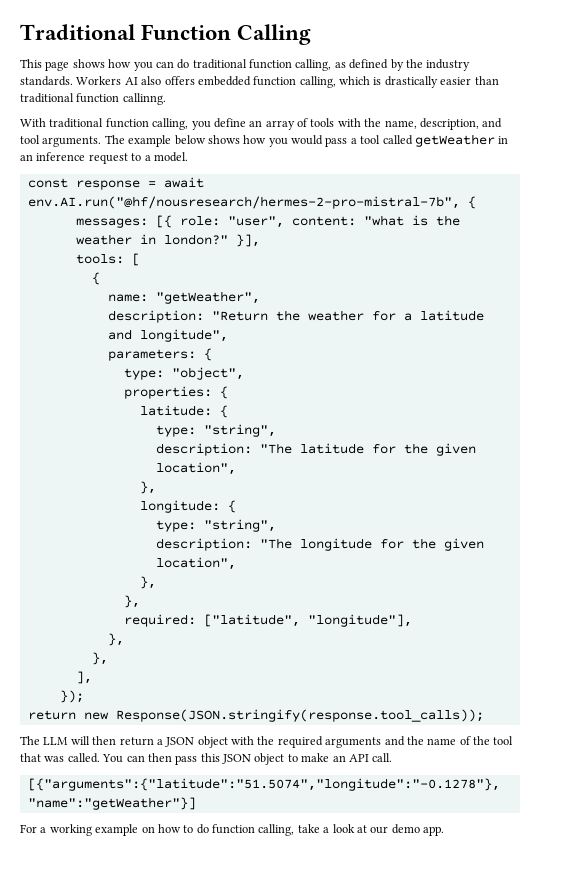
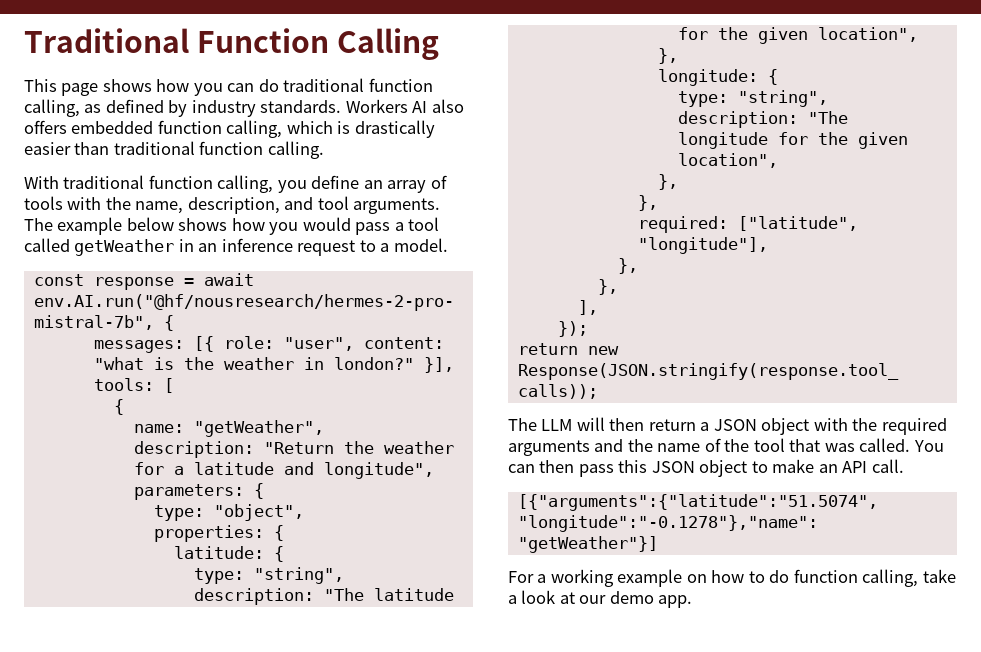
- This page shows how you can do traditional function calling, as defined by the industry standards.
+ This page shows how you can do traditional function calling, as defined by industry standards.
- Workers AI also offers embedded function calling, which is drastically easier than traditional function callinng.
+ Workers AI also offers embedded function calling, which is drastically easier than traditional function calling.

